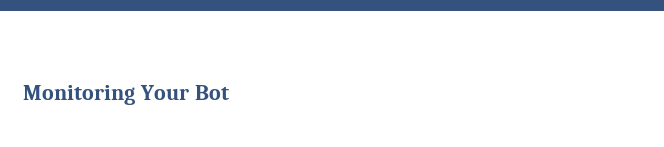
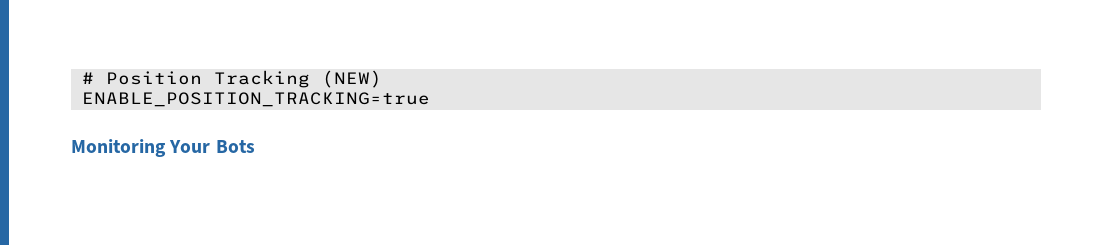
+ # Position Tracking (NEW)
+ ENABLE_POSITION_TRACKING=true
- Monitoring Your Bot
+ Monitoring Your Bots

